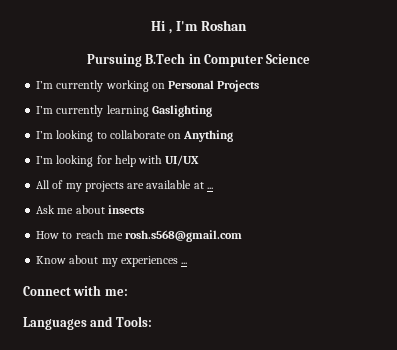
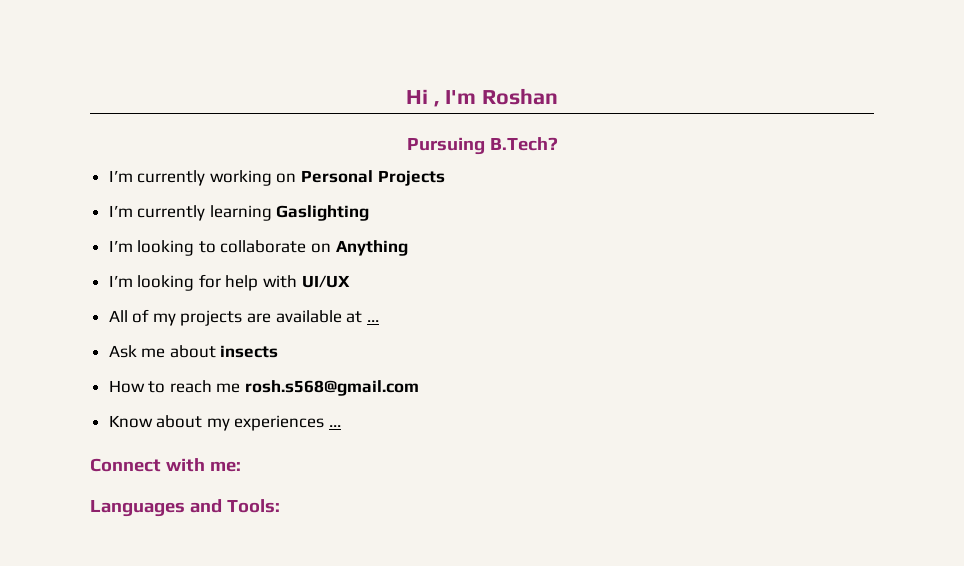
- Pursuing B.Tech in Computer Science
+ Pursuing B.Tech?

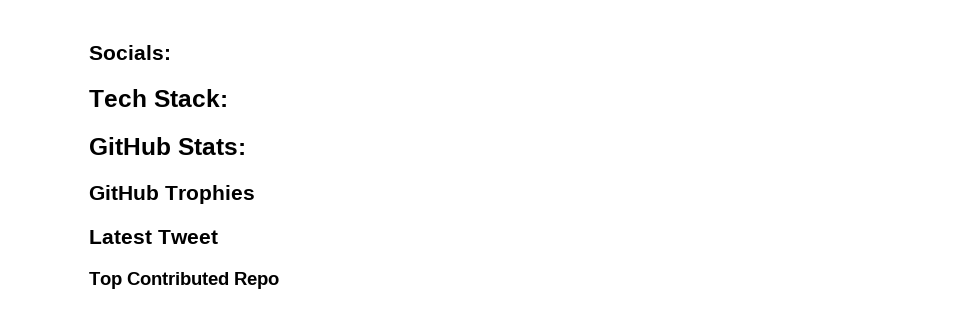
- Hi , I'm Roshan
- Pursuing B.Tech?
- I’m currently working on Personal Projects
- I’m currently learning Gaslighting
- I’m looking to collaborate on Anything
- I’m looking for help with UI/UX
- All of my projects are available at ...
- Ask me about insects
- How to reach me rosh.s568@gmail.com
- Know about my experiences ...
- Connect with me:
- Languages and Tools:
+ Socials:
+ Tech Stack:
+ GitHub Stats:
+ GitHub Trophies
+ Latest Tweet
+ Top Contributed Repo

